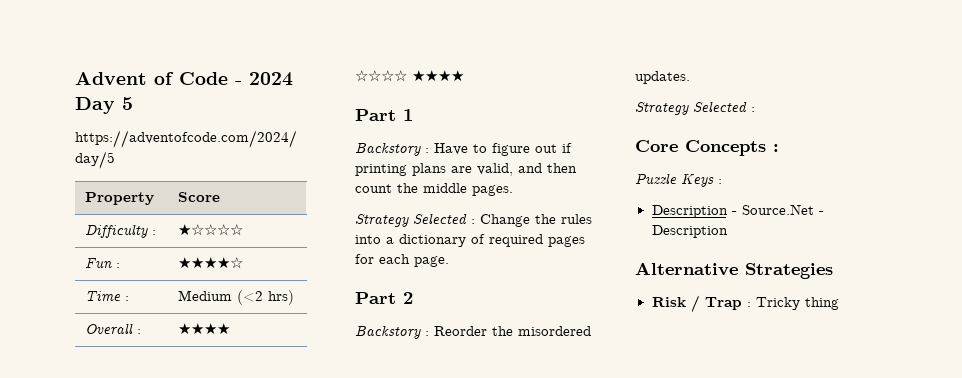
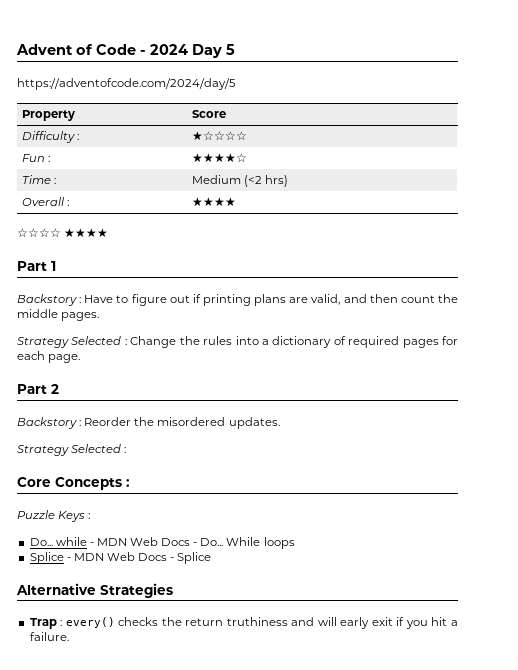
- Description - Source.Net - Description
+ Do... while - MDN Web Docs - Do... While loops
+ Splice - MDN Web Docs - Splice
  Alternative Strategies
- Risk / Trap : Tricky thing
+ Trap : every() checks the return truthiness and will early exit if you hit a failure.

